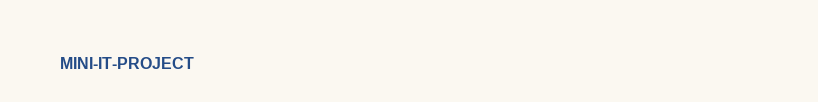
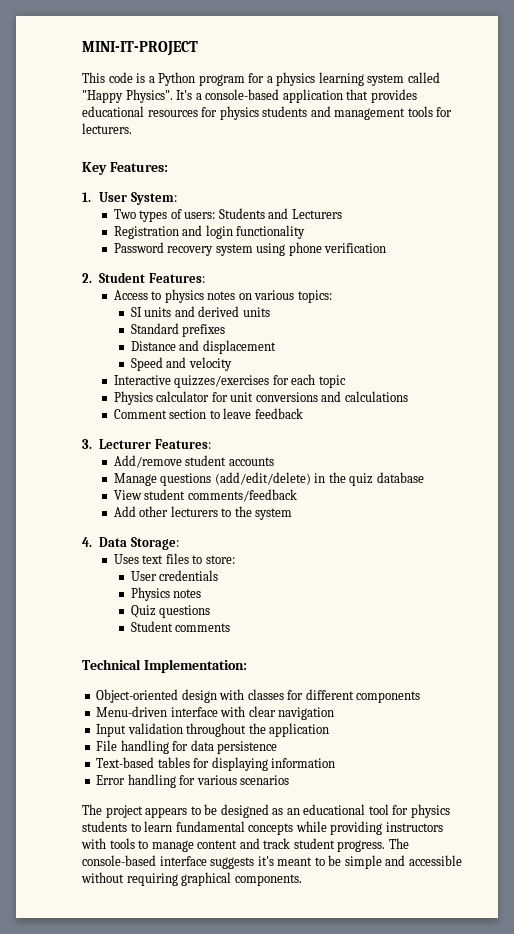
+ This code is a Python program for a physics learning system called "Happy Physics". It's a console-based application that provides educational resources for physics students and management tools for lecturers.
+ Key Features:
+ 1. User System:
+ Two types of users: Students and Lecturers
+ Registration and login functionality
+ Password recovery system using phone verification
+ 2. Student Features:
+ Access to physics notes on various topics:
+ SI units and derived units
+ Standard prefixes
+ Distance and displacement
+ Speed and velocity
+ Interactive quizzes/exercises for each topic
+ Physics calculator for unit conversions and calculations
+ Comment section to leave feedback
+ 3. Lecturer Features:
+ Add/remove student accounts
+ Manage questions (add/edit/delete) in the quiz database
+ View student comments/feedback
+ Add other lecturers to the system
+ 4. Data Storage:
+ Uses text files to store:
+ User credentials
+ Physics notes
+ Quiz questions
+ Student comments
+ Technical Implementation:
+ Object-oriented design with classes for different components
+ Menu-driven interface with clear navigation
+ Input validation throughout the application
+ File handling for data persistence
+ Text-based tables for displaying information
+ Error handling for various scenarios
+ The project appears to be designed as an educational tool for physics students to learn fundamental concepts while providing instructors with tools to manage content and track student progress. The console-based interface suggests it's meant to be simple and accessible without requiring graphical components.

